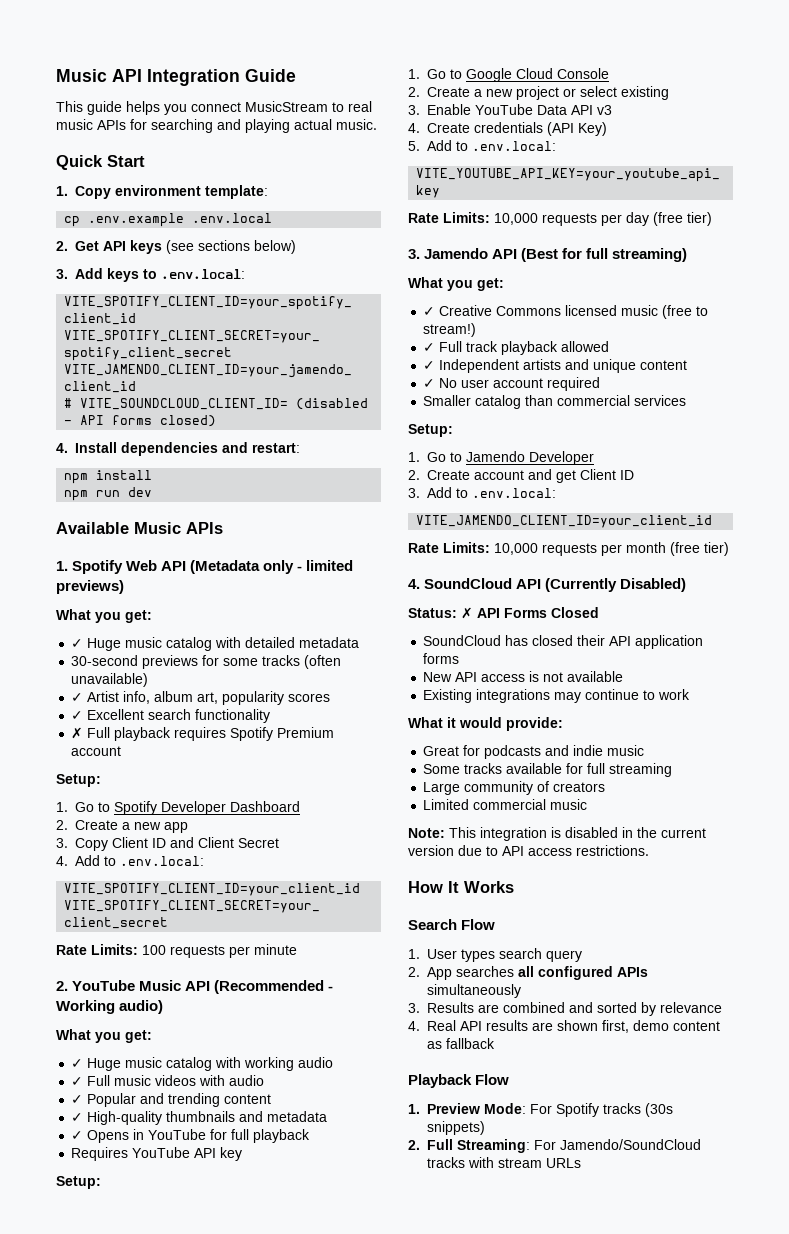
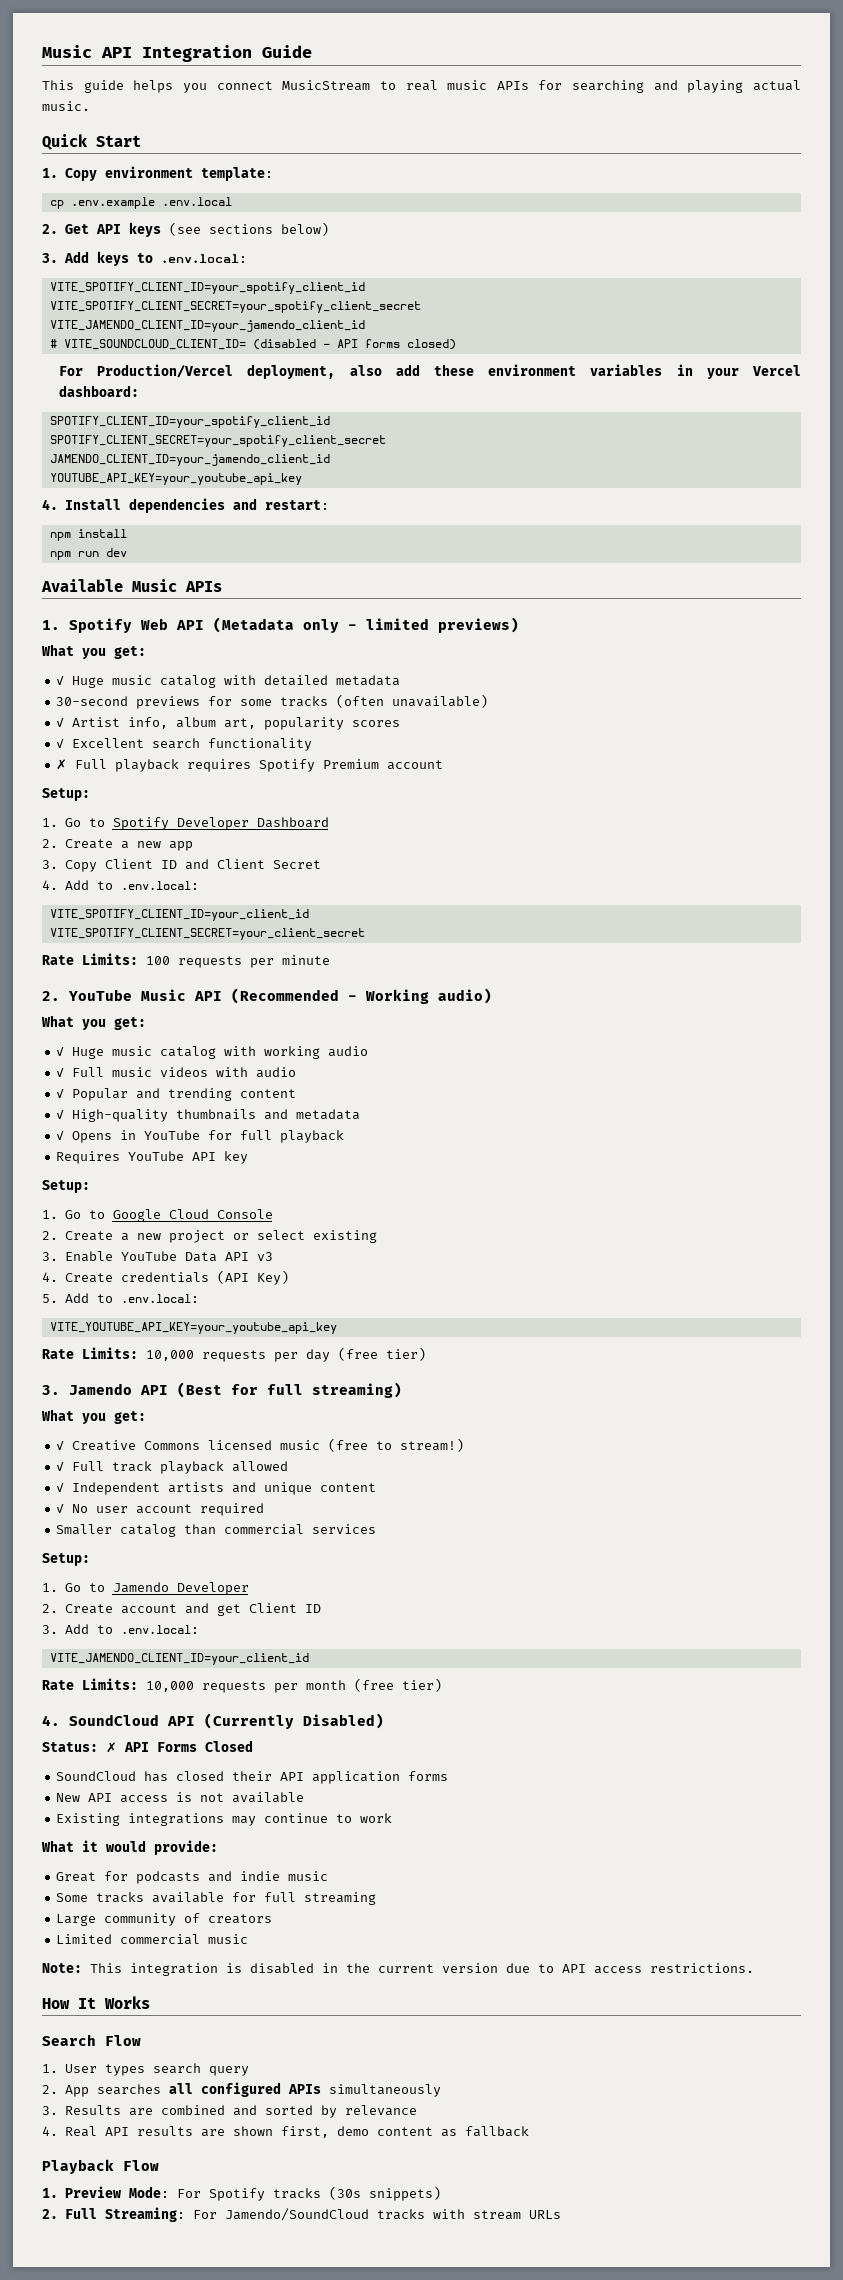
+ For Production/Vercel deployment, also add these environment variables in your Vercel dashboard:
+ SPOTIFY_CLIENT_ID=your_spotify_client_id
+ SPOTIFY_CLIENT_SECRET=your_spotify_client_secret
+ JAMENDO_CLIENT_ID=your_jamendo_client_id
+ YOUTUBE_API_KEY=your_youtube_api_key

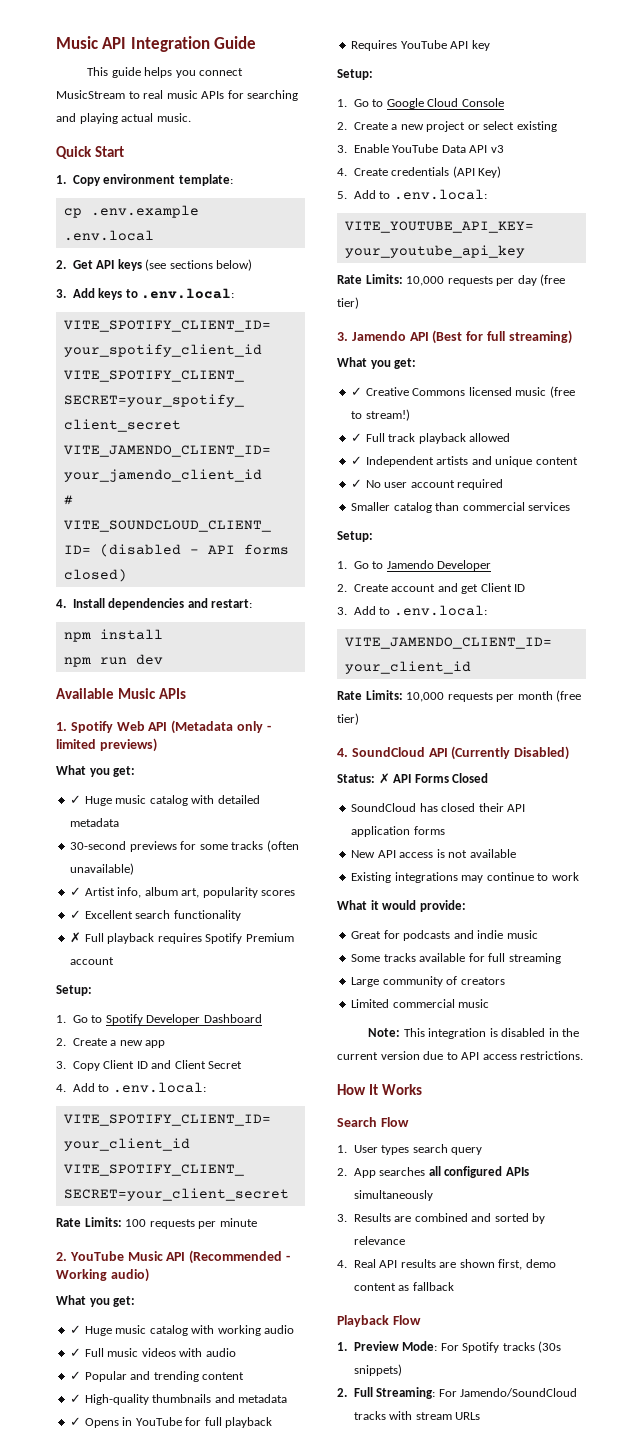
- For Production/Vercel deployment, also add these environment variables in your Vercel dashboard:
- SPOTIFY_CLIENT_ID=your_spotify_client_id
- SPOTIFY_CLIENT_SECRET=your_spotify_client_secret
- JAMENDO_CLIENT_ID=your_jamendo_client_id
- YOUTUBE_API_KEY=your_youtube_api_key

